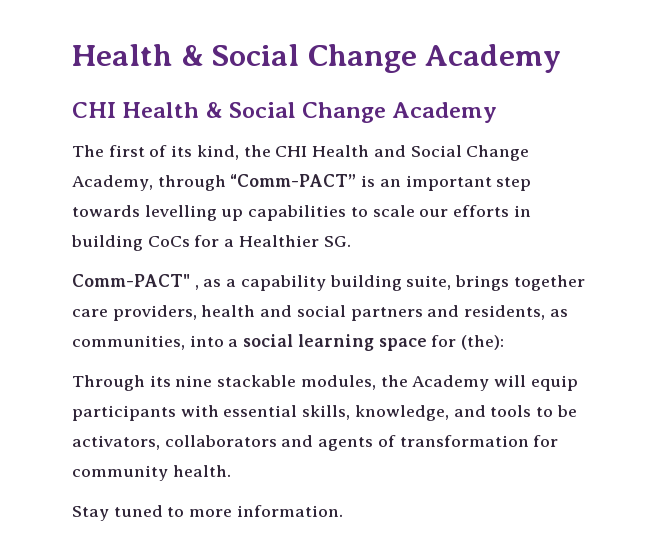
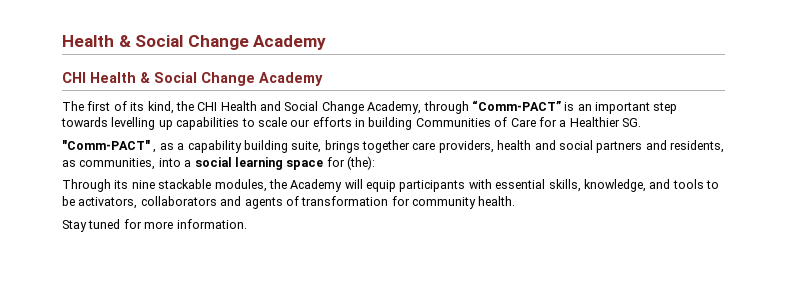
- The first of its kind, the CHI Health and Social Change Academy, through “Comm-PACT” is an important step towards levelling up capabilities to scale our efforts in building CoCs for a Healthier SG.
+ The first of its kind, the CHI Health and Social Change Academy, through “Comm-PACT” is an important step towards levelling up capabilities to scale our efforts in building Communities of Care for a Healthier SG.
- Comm-PACT" , as a capability building suite, brings together care providers, health and social partners and residents, as communities, into a social learning space for (the):
+ "Comm-PACT" , as a capability building suite, brings together care providers, health and social partners and residents, as communities, into a social learning space for (the):
- Stay tuned to more information.
+ Stay tuned for more information.

